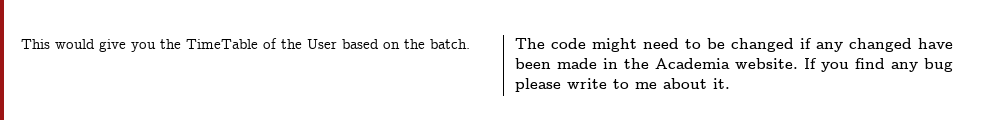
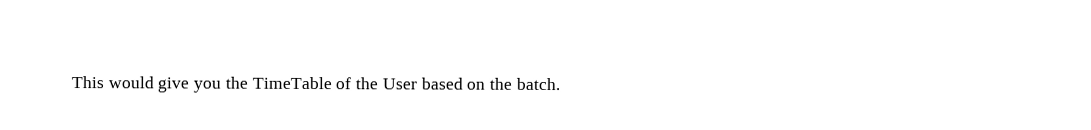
- The code might need to be changed if any changed have been made in the Academia website. If you find any bug please write to me about it.

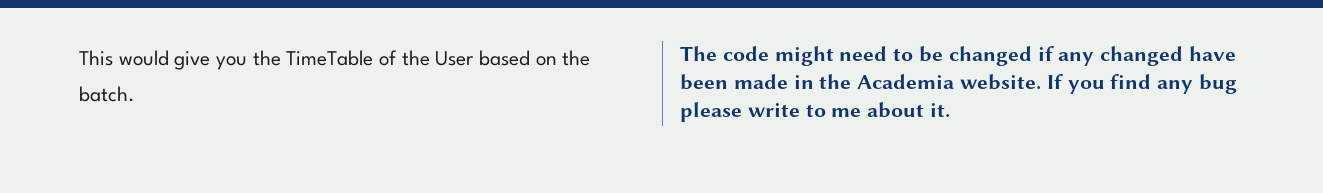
+ The code might need to be changed if any changed have been made in the Academia website. If you find any bug please write to me about it.

